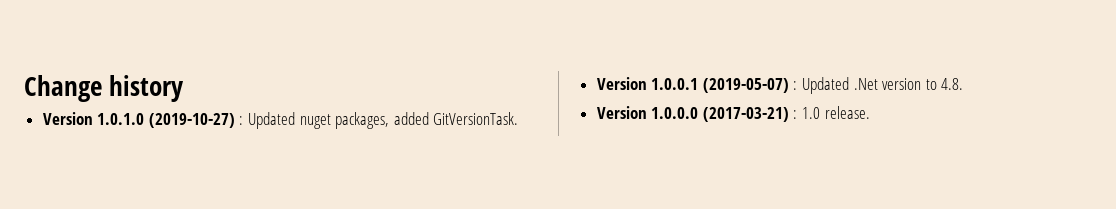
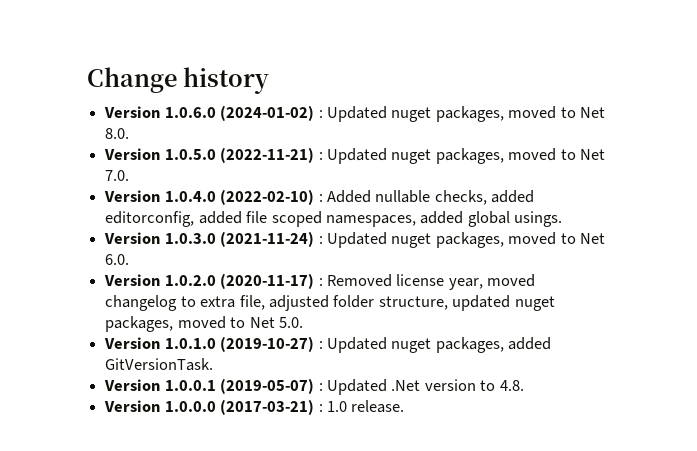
+ Version 1.0.6.0 (2024-01-02) : Updated nuget packages, moved to Net 8.0.
+ Version 1.0.5.0 (2022-11-21) : Updated nuget packages, moved to Net 7.0.
+ Version 1.0.4.0 (2022-02-10) : Added nullable checks, added editorconfig, added file scoped namespaces, added global usings.
+ Version 1.0.3.0 (2021-11-24) : Updated nuget packages, moved to Net 6.0.
+ Version 1.0.2.0 (2020-11-17) : Removed license year, moved changelog to extra file, adjusted folder structure, updated nuget packages, moved to Net 5.0.

